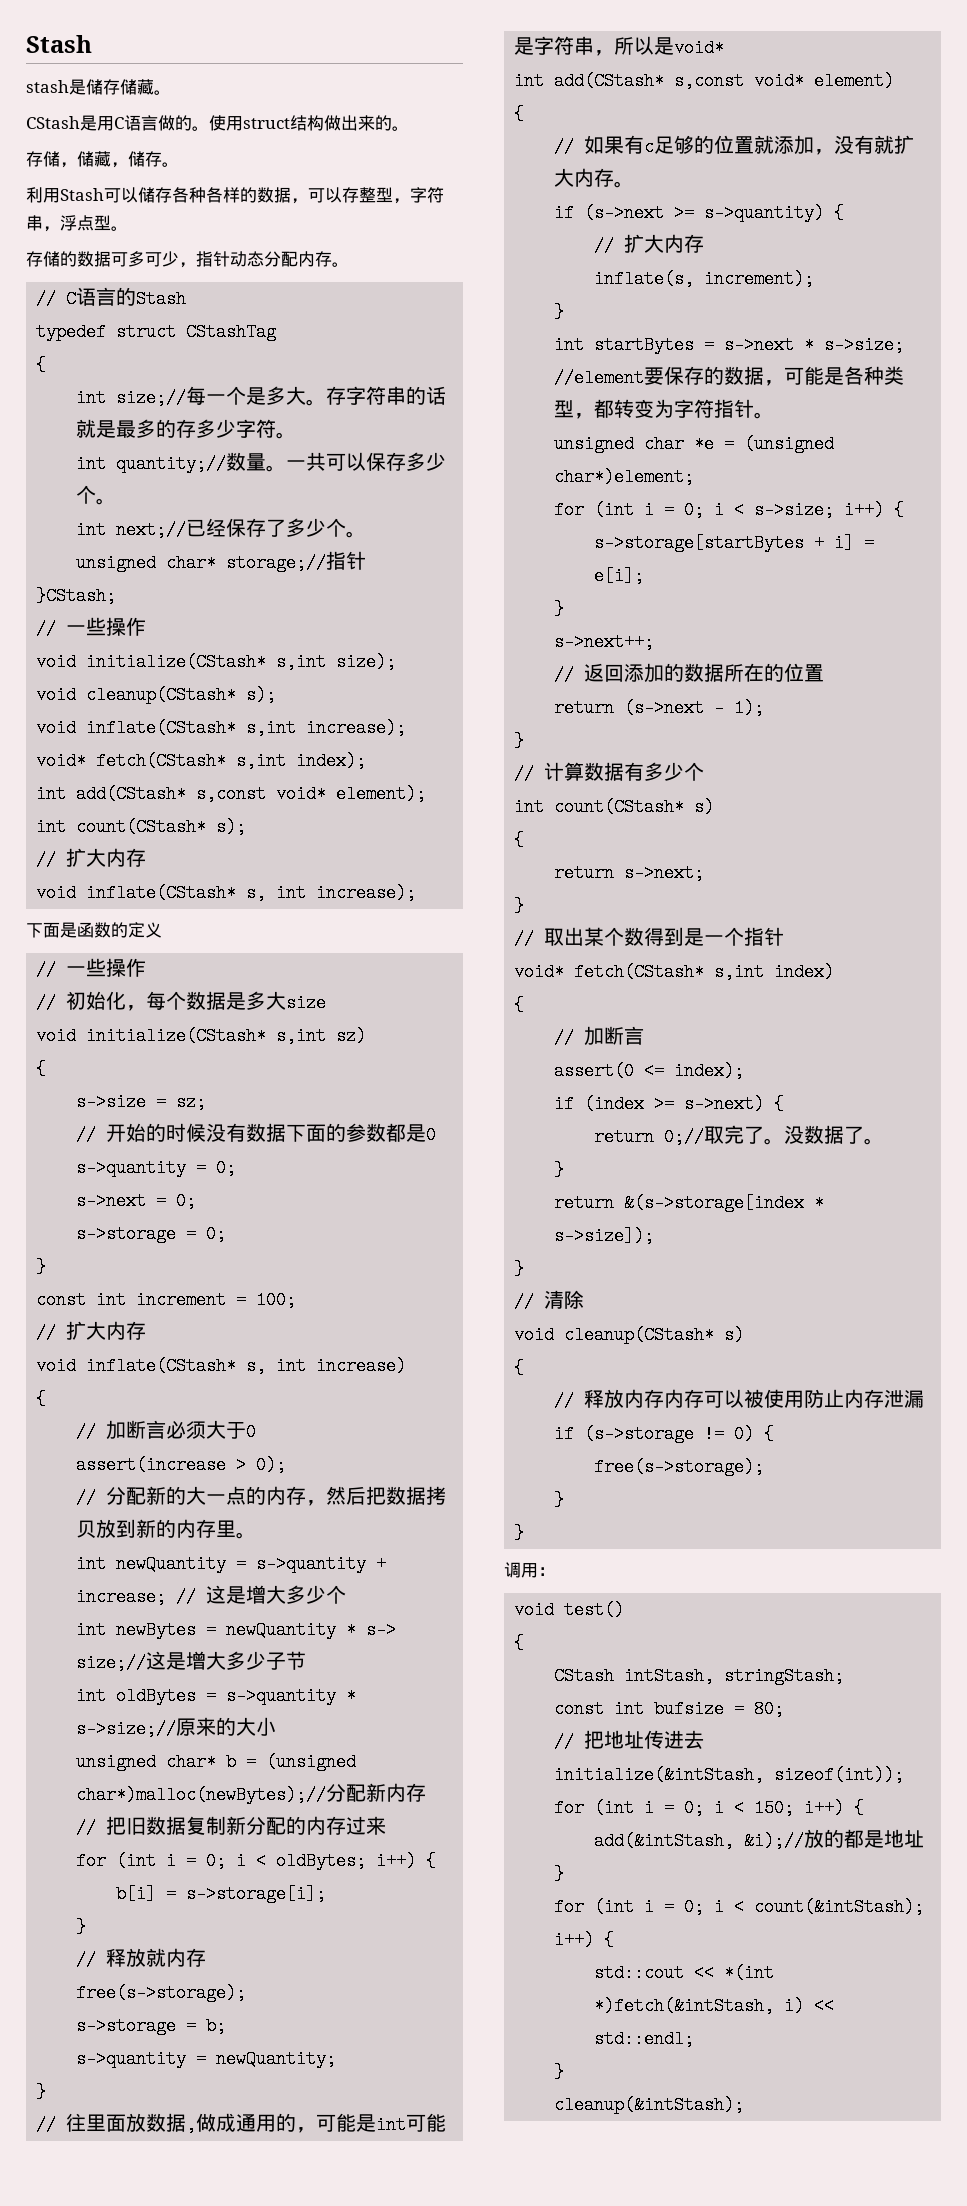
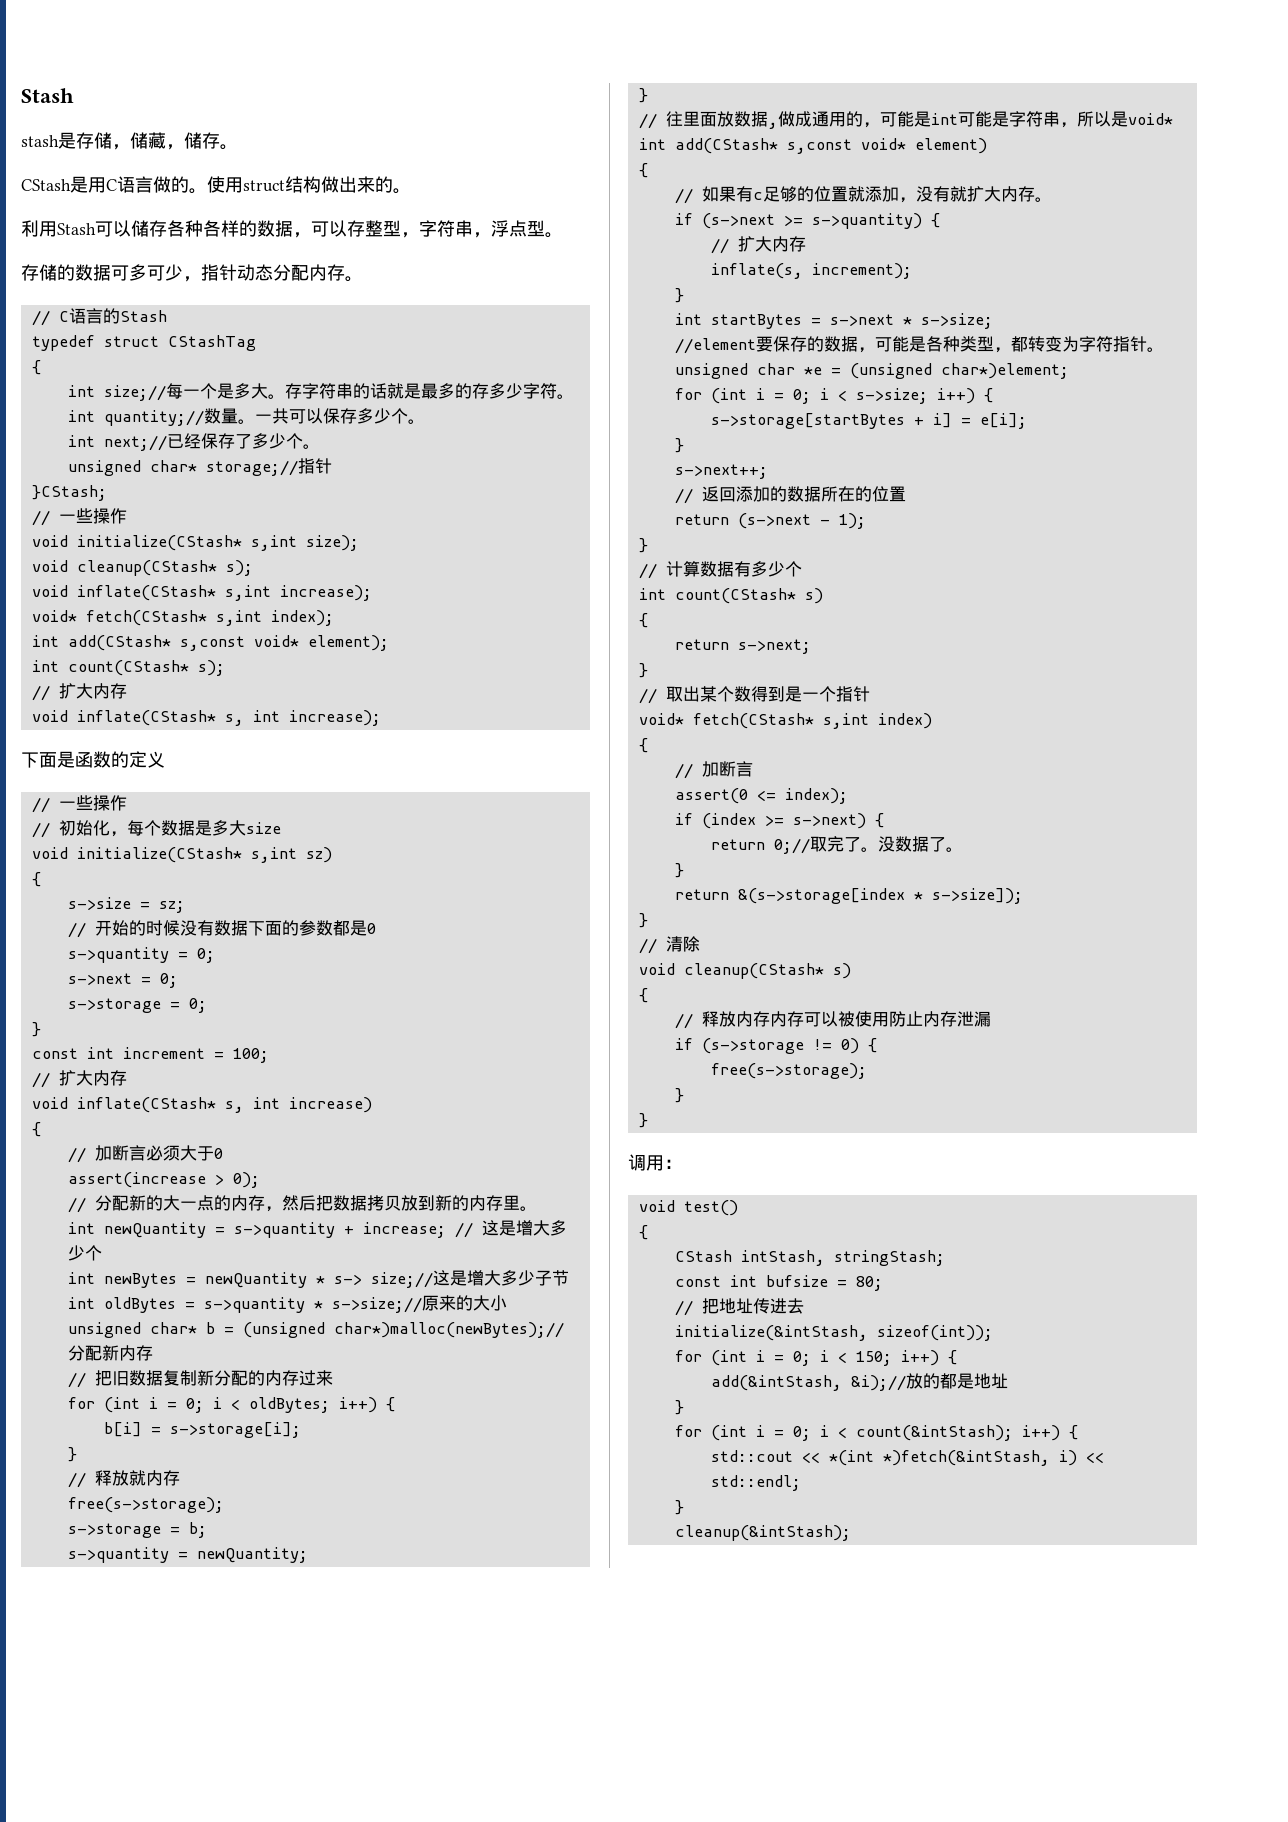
- stash是储存储藏。
+ stash是存储，储藏，储存。
- 存储，储藏，储存。

